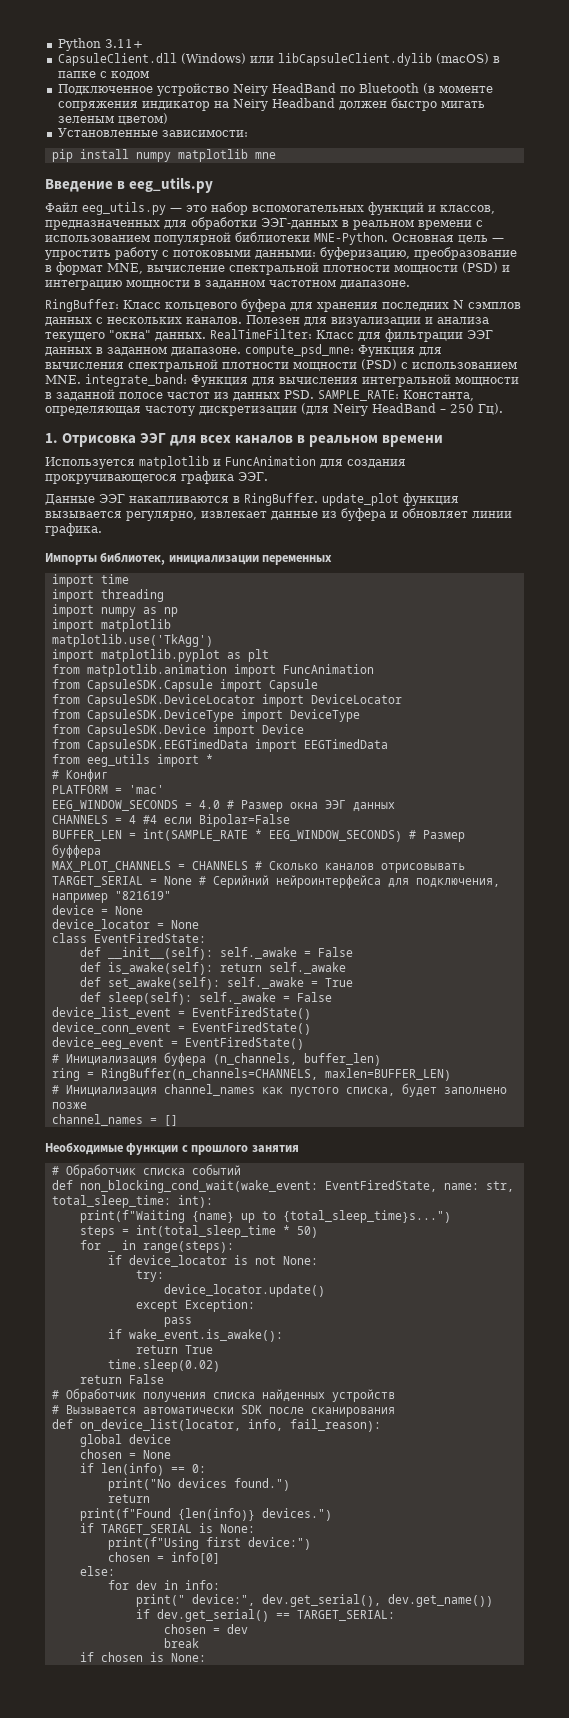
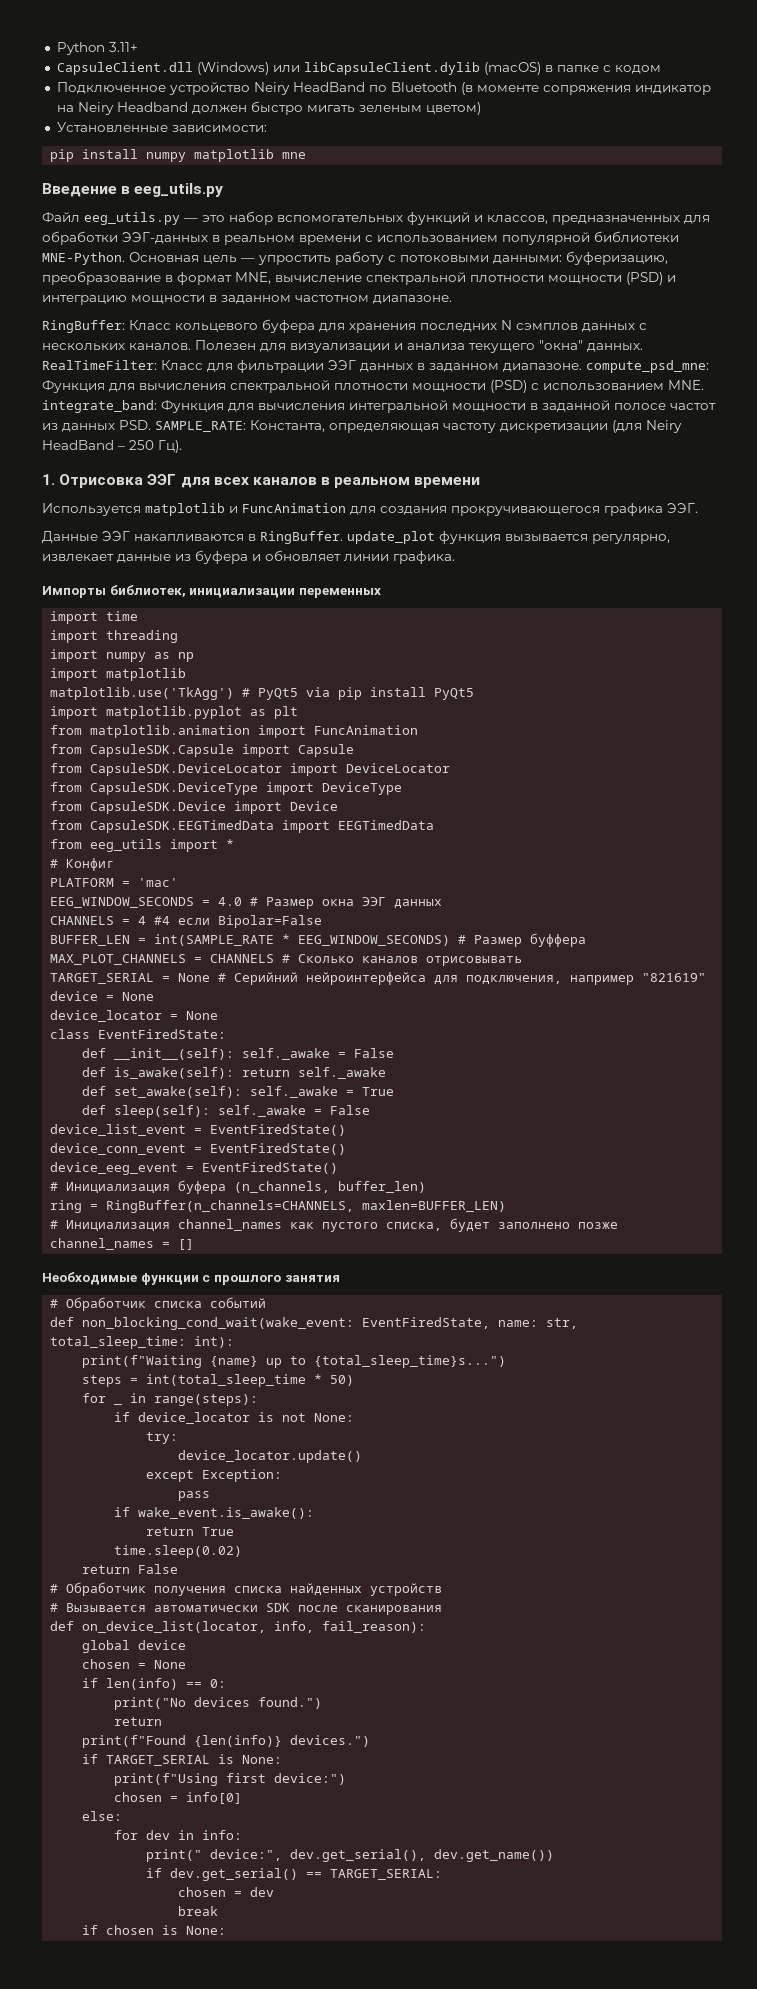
- matplotlib.use('TkAgg')
+ matplotlib.use('TkAgg') # PyQt5 via pip install PyQt5

